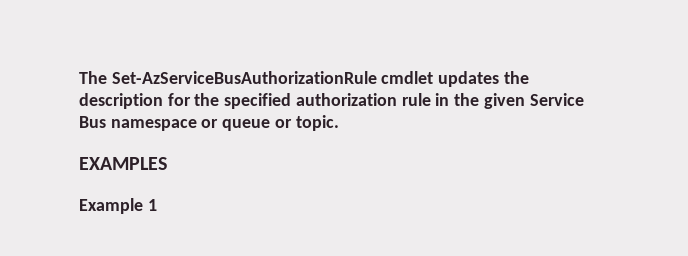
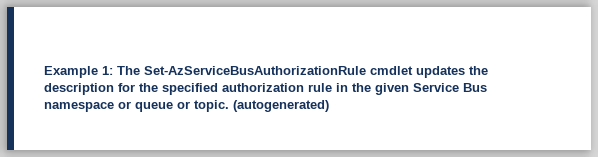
- The Set-AzServiceBusAuthorizationRule cmdlet updates the description for the specified authorization rule in the given Service Bus namespace or queue or topic.
- EXAMPLES
- Example 1
+ Example 1: The Set-AzServiceBusAuthorizationRule cmdlet updates the description for the specified authorization rule in the given Service Bus namespace or queue or topic. (autogenerated)

